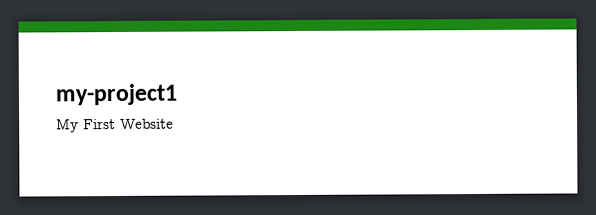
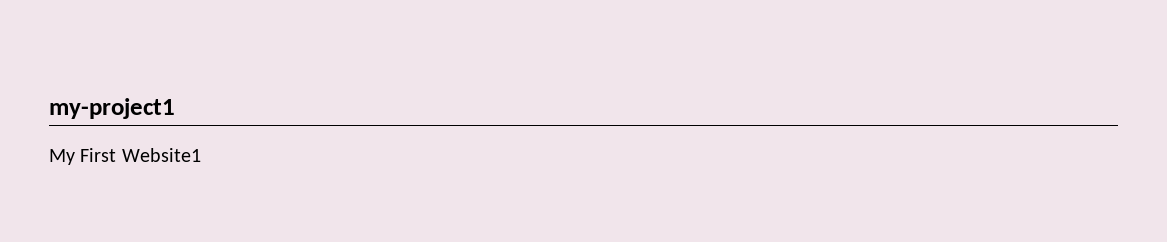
- My First Website
+ My First Website1

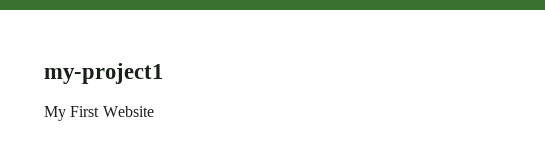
- My First Website1
+ My First Website

